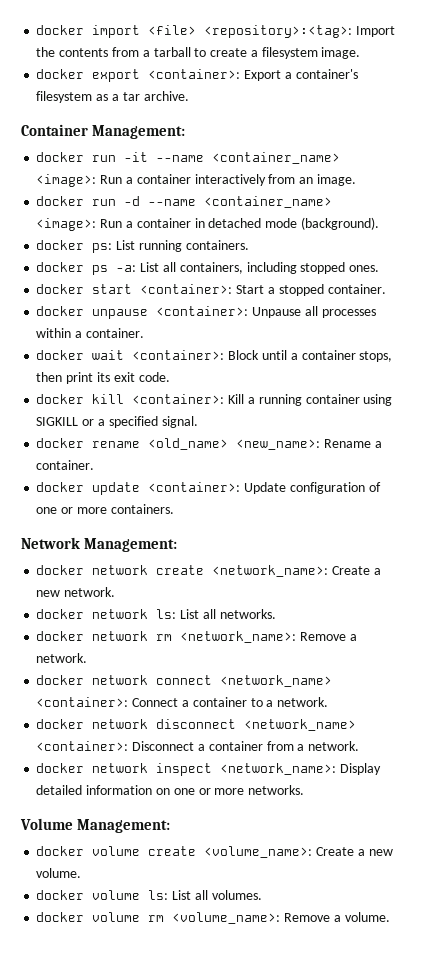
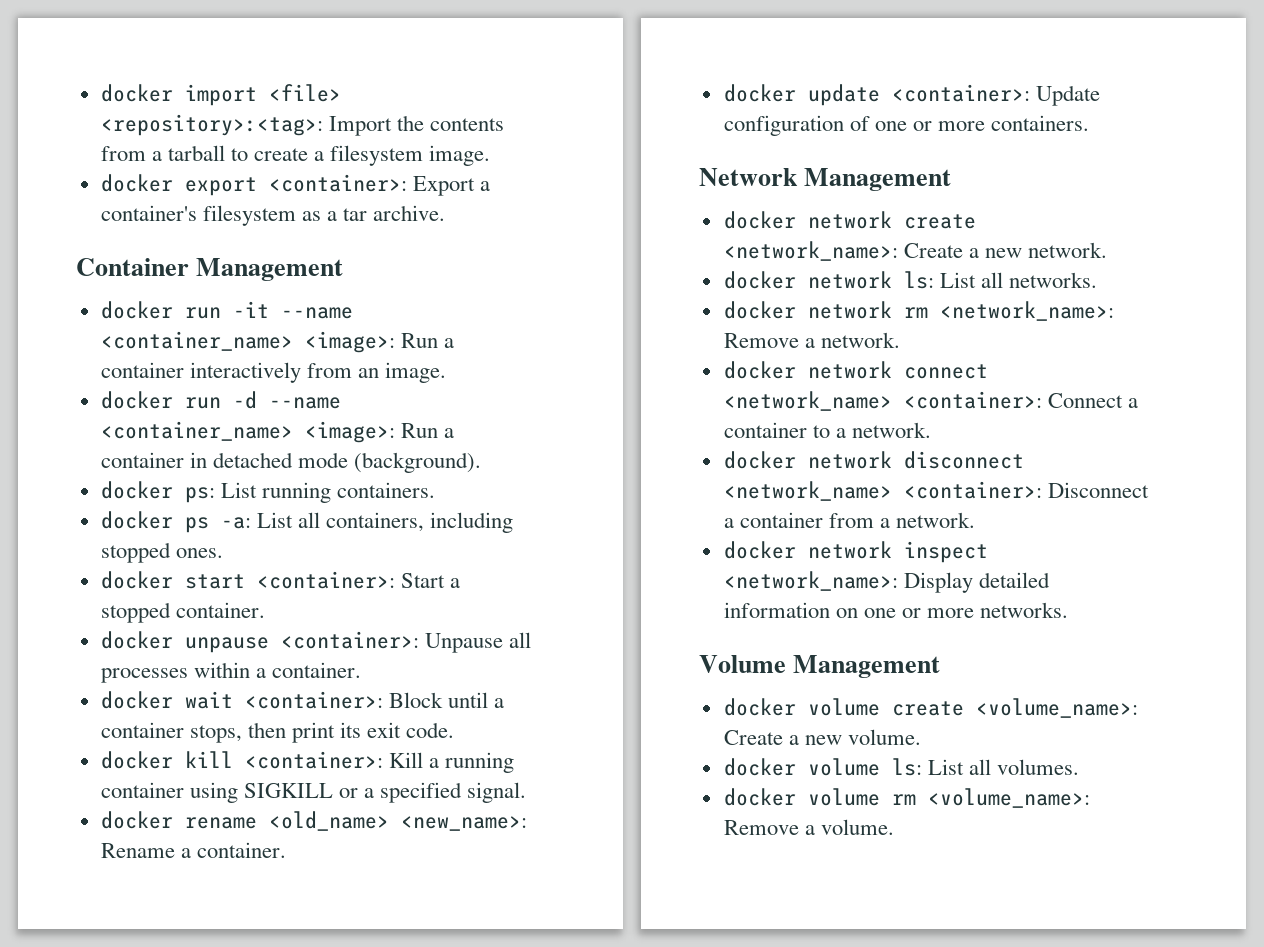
- Container Management:
+ Container Management
- Network Management:
+ Network Management
- Volume Management:
+ Volume Management

